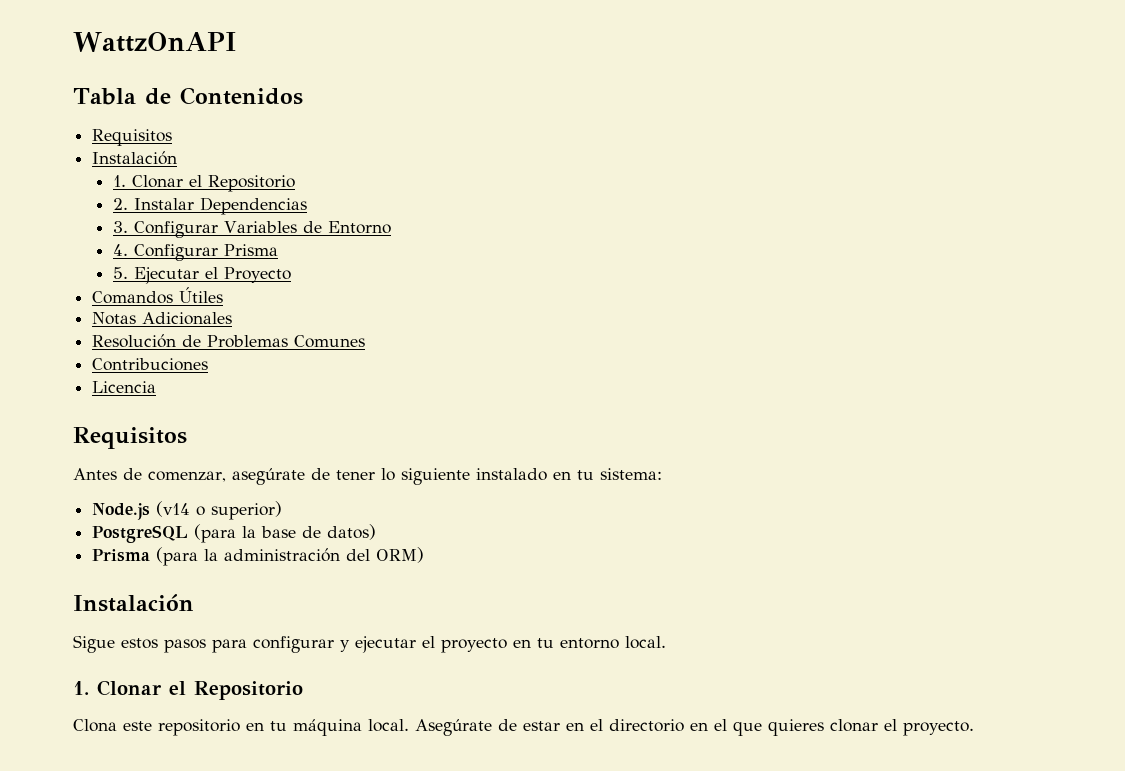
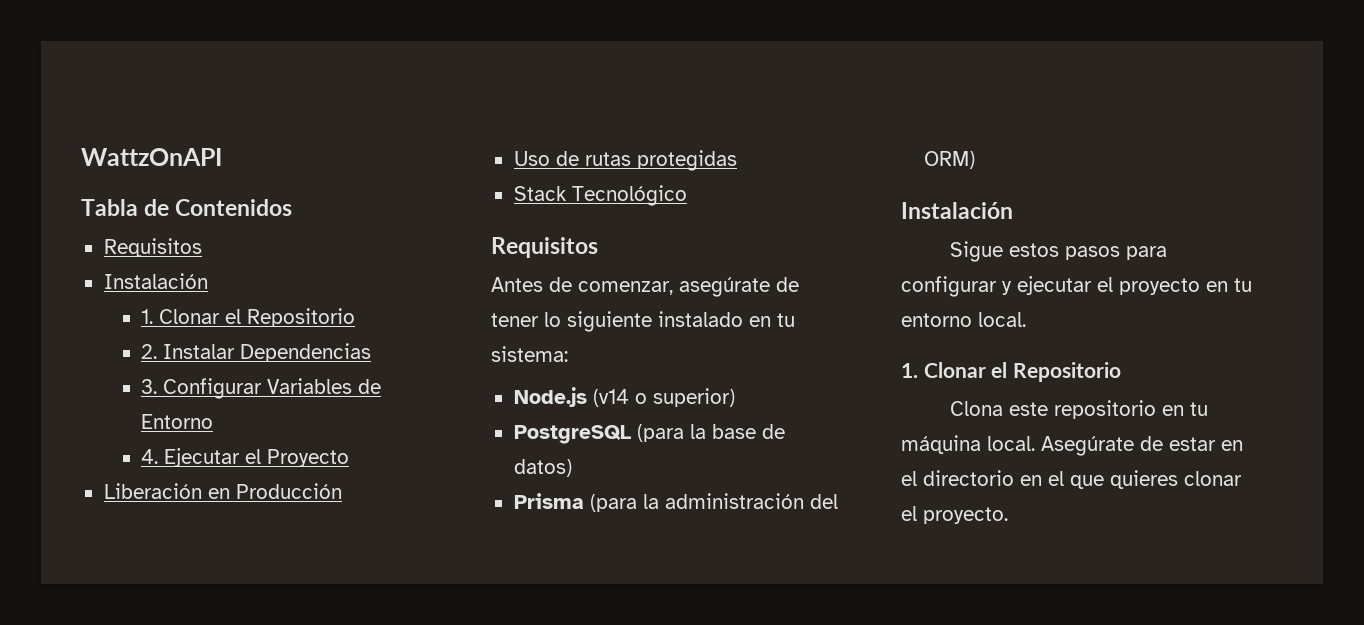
- 4. Configurar Prisma
- 5. Ejecutar el Proyecto
+ 4. Ejecutar el Proyecto
- Comandos Útiles
- Notas Adicionales
- Resolución de Problemas Comunes
- Contribuciones
- Licencia
+ Liberación en Producción
+ Uso de rutas protegidas
+ Stack Tecnológico

